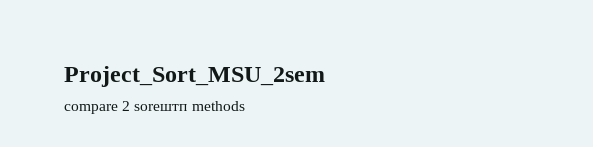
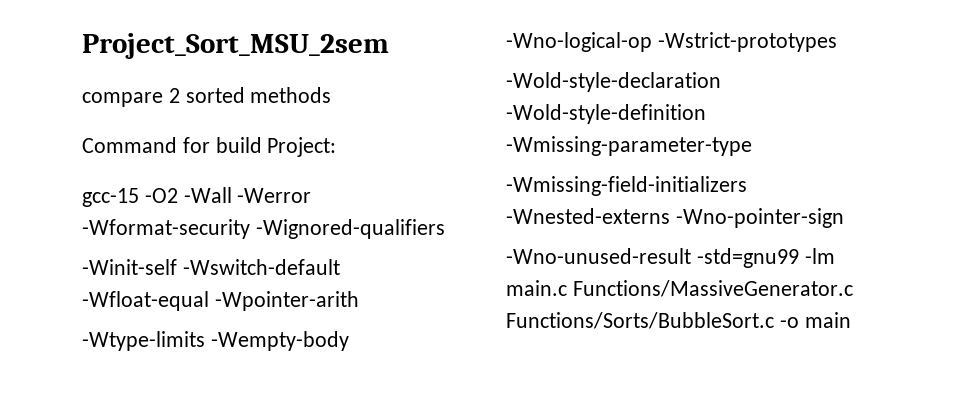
- compare 2 sorештп methods
+ compare 2 sorted methods
+ Command for build Project:
+ gcc-15 -O2 -Wall -Werror -Wformat-security -Wignored-qualifiers
+ -Winit-self -Wswitch-default -Wfloat-equal -Wpointer-arith
+ -Wtype-limits -Wempty-body -Wno-logical-op -Wstrict-prototypes
+ -Wold-style-declaration -Wold-style-definition -Wmissing-parameter-type
+ -Wmissing-field-initializers -Wnested-externs -Wno-pointer-sign
+ -Wno-unused-result -std=gnu99 -lm main.c Functions/MassiveGenerator.c Functions/Sorts/BubbleSort.c -o main

